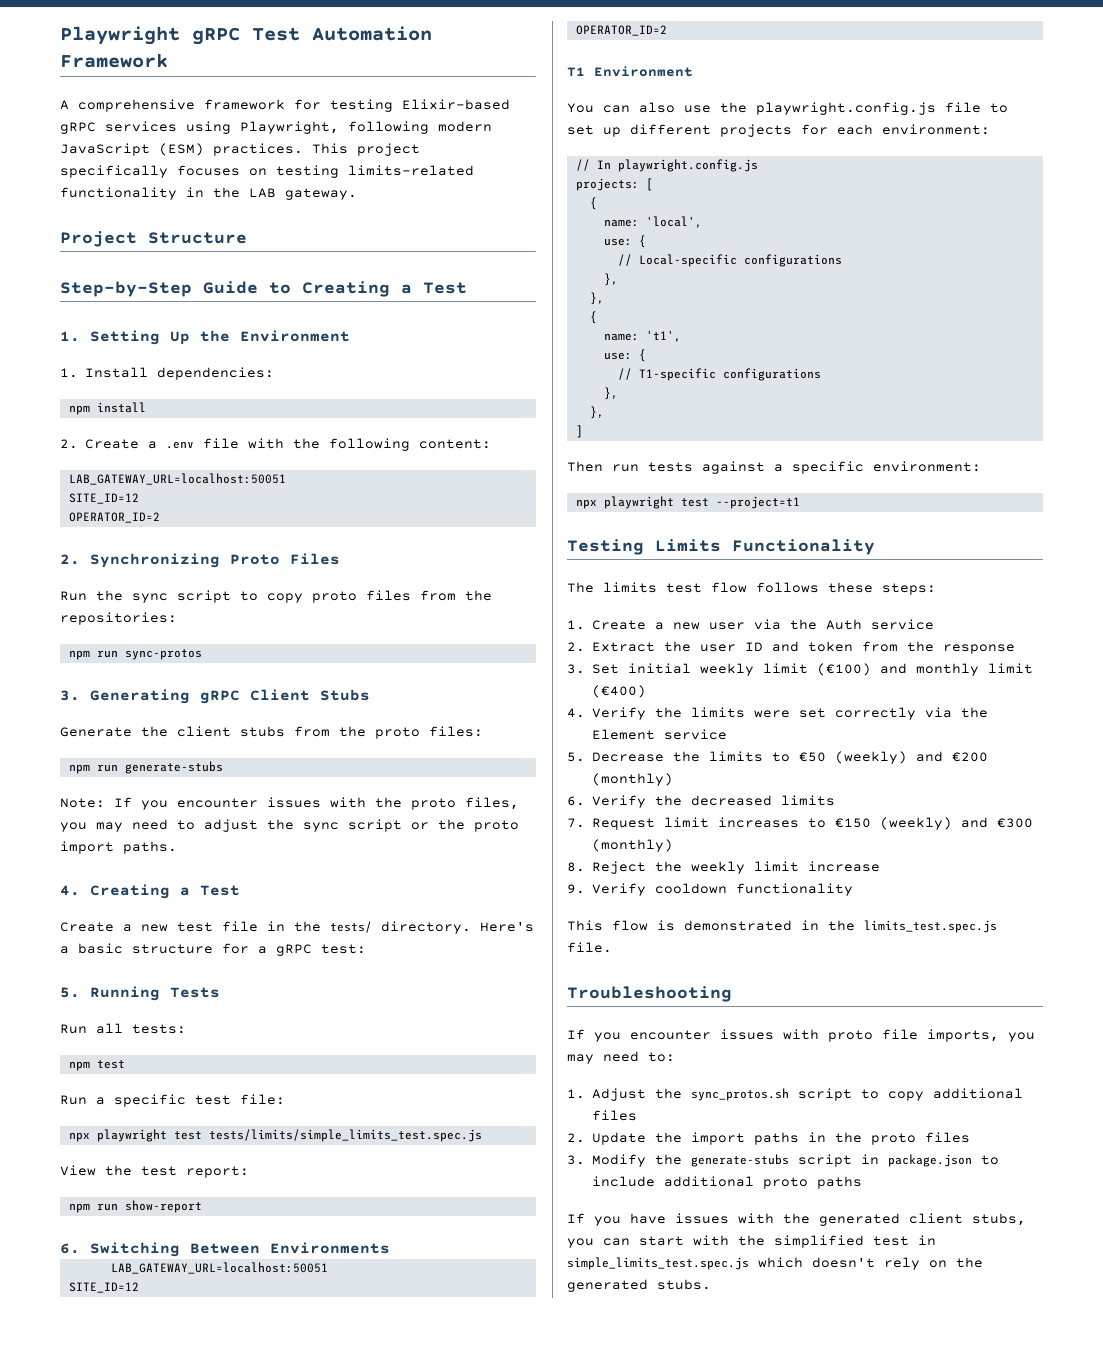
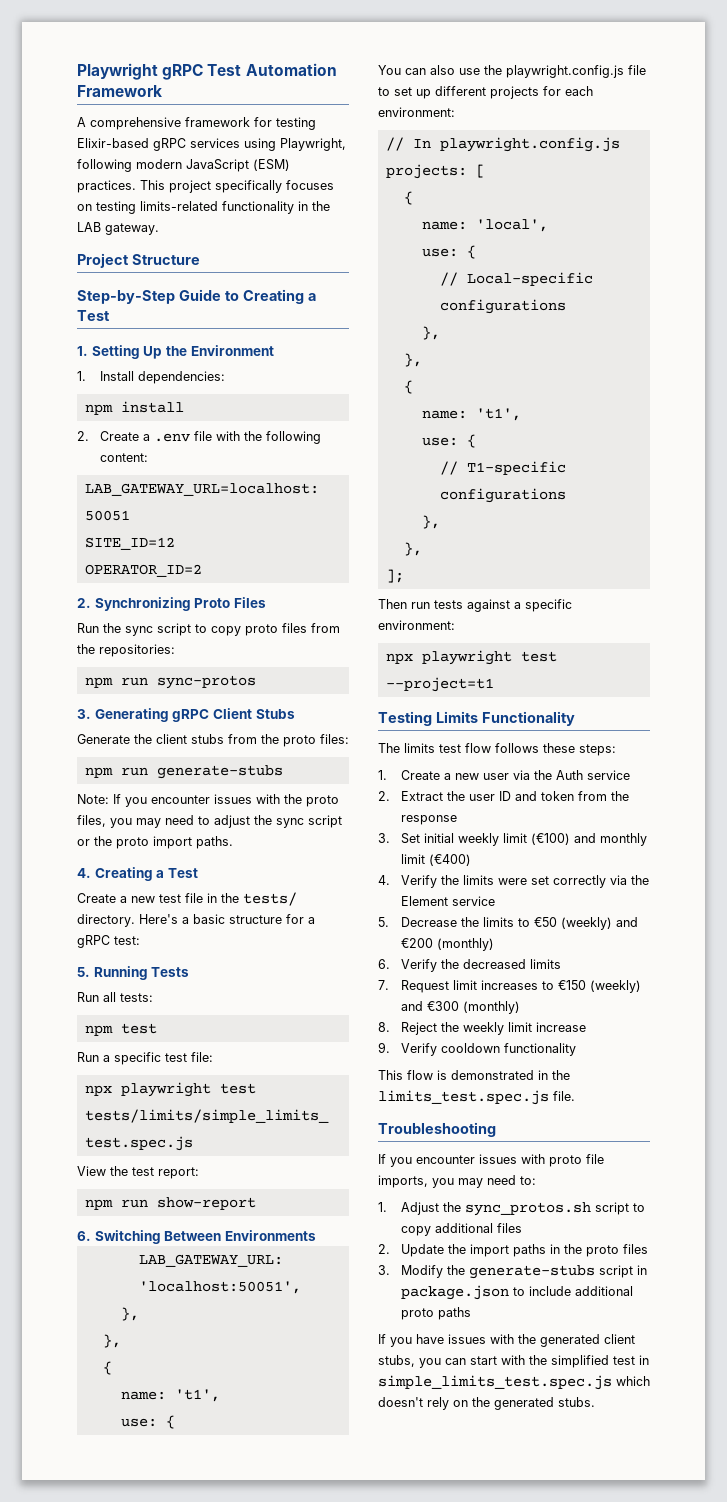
  6. Switching Between Environments
- LAB_GATEWAY_URL=localhost:50051
- SITE_ID=12
- OPERATOR_ID=2
- T1 Environment
+ LAB_GATEWAY_URL: 'localhost:50051',
+ },
+ },
+ {
+ name: 't1',
+ use: {
- ]
+ ];

